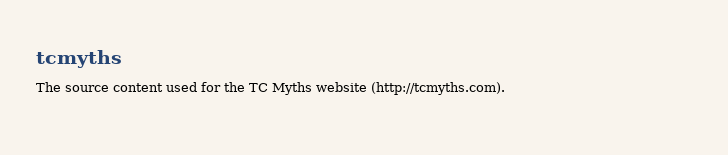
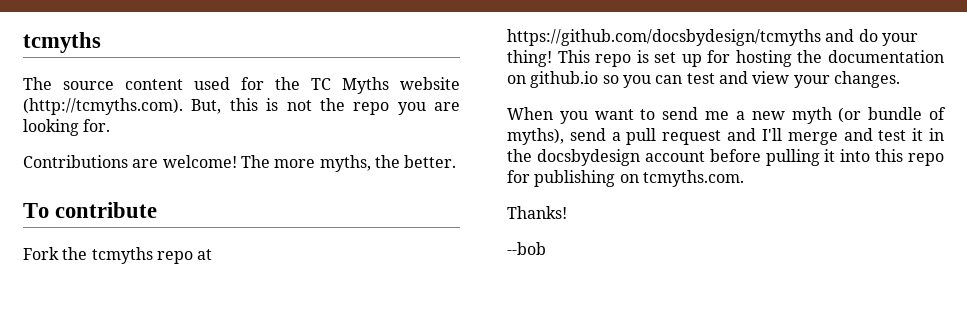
- The source content used for the TC Myths website (http://tcmyths.com).
+ The source content used for the TC Myths website (http://tcmyths.com). But, this is not the repo you are looking for.
+ Contributions are welcome! The more myths, the better.
+ To contribute
+ Fork the tcmyths repo at https://github.com/docsbydesign/tcmyths and do your thing! This repo is set up for hosting the documentation on github.io so you can test and view your changes.
+ When you want to send me a new myth (or bundle of myths), send a pull request and I'll merge and test it in the docsbydesign account before pulling it into this repo for publishing on tcmyths.com.
+ Thanks!
+ --bob

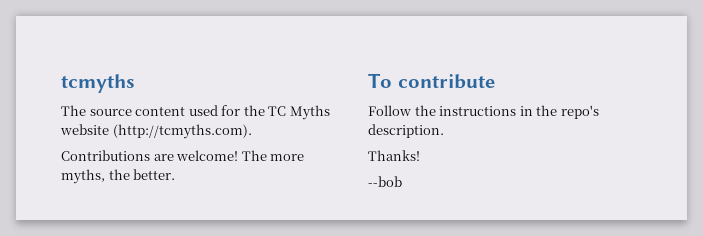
- The source content used for the TC Myths website (http://tcmyths.com). But, this is not the repo you are looking for.
+ The source content used for the TC Myths website (http://tcmyths.com).
- Fork the tcmyths repo at https://github.com/docsbydesign/tcmyths and do your thing! This repo is set up for hosting the documentation on github.io so you can test and view your changes.
- When you want to send me a new myth (or bundle of myths), send a pull request and I'll merge and test it in the docsbydesign account before pulling it into this repo for publishing on tcmyths.com.
+ Follow the instructions in the repo's description.

